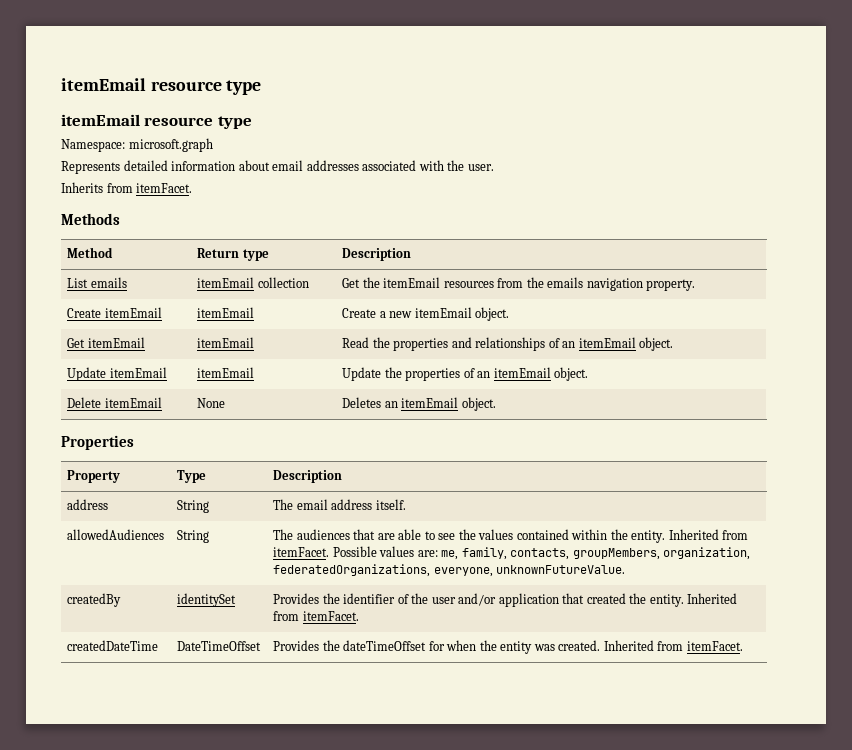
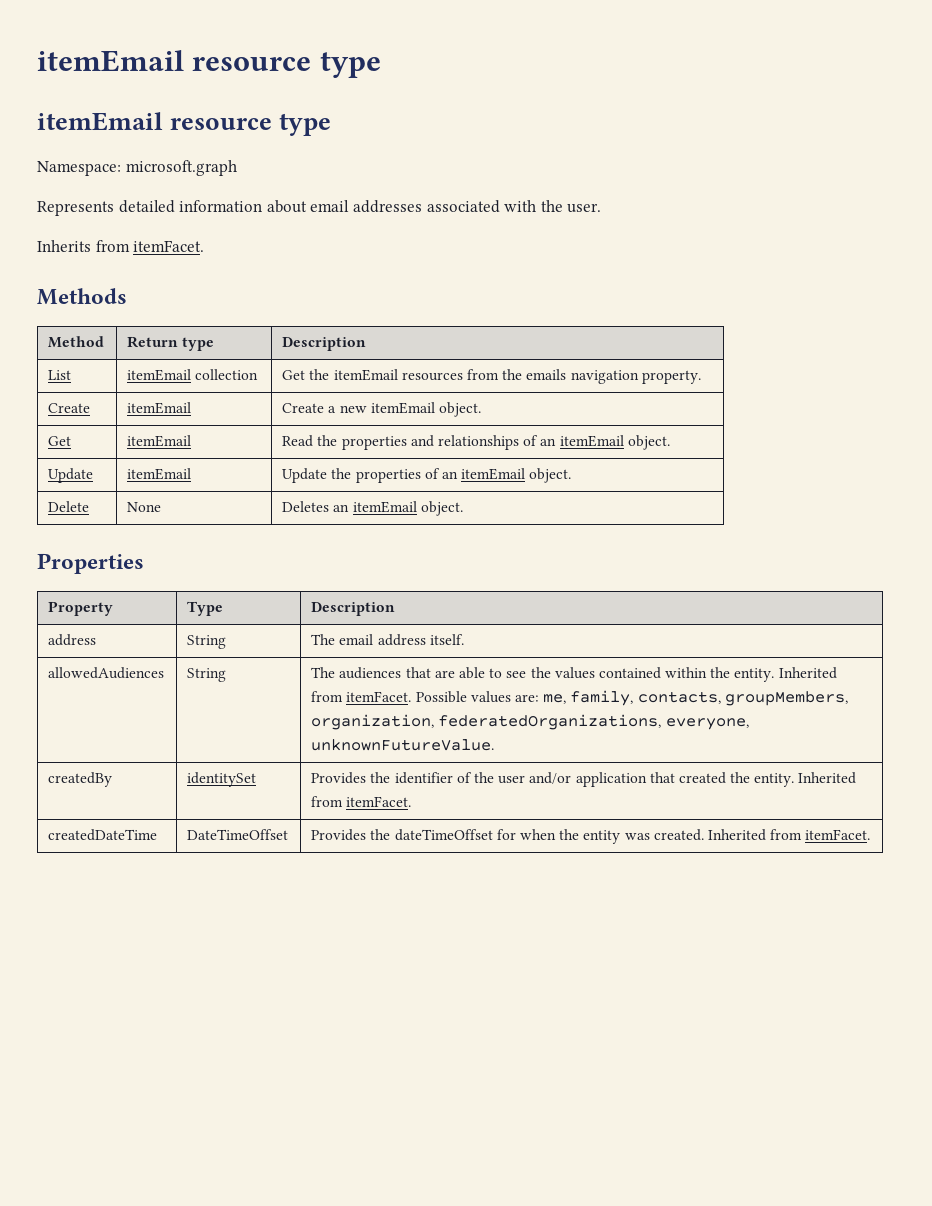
- List emails | itemEmail collection | Get the itemEmail resources from the emails navigation property.
+ List | itemEmail collection | Get the itemEmail resources from the emails navigation property.
- Create itemEmail | itemEmail | Create a new itemEmail object.
+ Create | itemEmail | Create a new itemEmail object.
- Get itemEmail | itemEmail | Read the properties and relationships of an itemEmail object.
+ Get | itemEmail | Read the properties and relationships of an itemEmail object.
- Update itemEmail | itemEmail | Update the properties of an itemEmail object.
+ Update | itemEmail | Update the properties of an itemEmail object.
- Delete itemEmail | None | Deletes an itemEmail object.
+ Delete | None | Deletes an itemEmail object.

